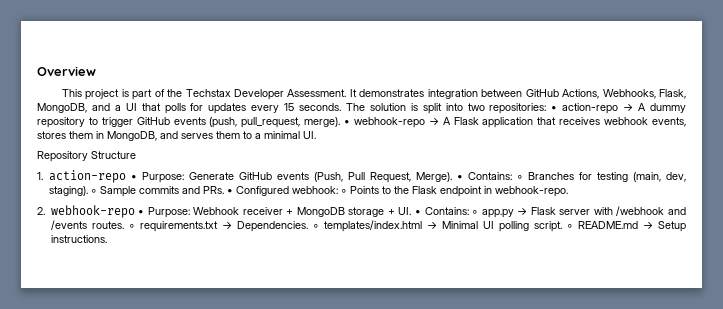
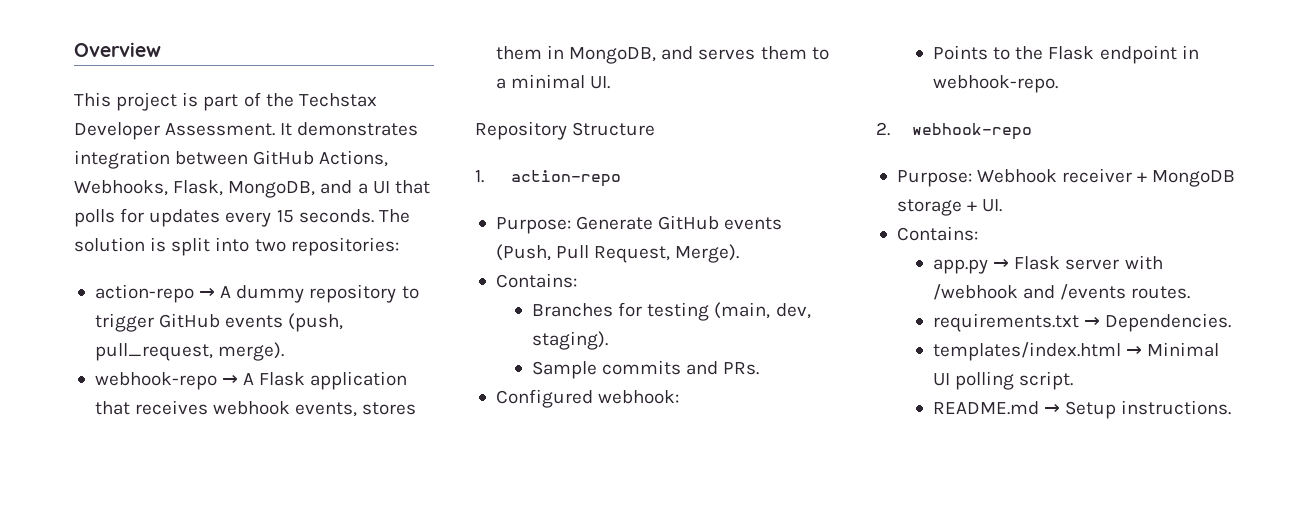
- The solution is split into two repositories: • action-repo → A dummy repository to trigger GitHub events (push, pull_request, merge). • webhook-repo → A Flask application that receives webhook events, stores them in MongoDB, and serves them to a minimal UI.
+ The solution is split into two repositories:
+ action-repo → A dummy repository to trigger GitHub events (push, pull_request, merge).
+ webhook-repo → A Flask application that receives webhook events, stores them in MongoDB, and serves them to a minimal UI.
- 1. action-repo • Purpose: Generate GitHub events (Push, Pull Request, Merge). • Contains: ◦ Branches for testing (main, dev, staging). ◦ Sample commits and PRs. • Configured webhook: ◦ Points to the Flask endpoint in webhook-repo.
+ 1. action-repo
+ Purpose: Generate GitHub events (Push, Pull Request, Merge).
+ Contains:
+ Branches for testing (main, dev, staging).
+ Sample commits and PRs.
+ Configured webhook:
+ Points to the Flask endpoint in webhook-repo.
- 2. webhook-repo • Purpose: Webhook receiver + MongoDB storage + UI. • Contains: ◦ app.py → Flask server with /webhook and /events routes. ◦ requirements.txt → Dependencies. ◦ templates/index.html → Minimal UI polling script. ◦ README.md → Setup instructions.
+ 2. webhook-repo
+ Purpose: Webhook receiver + MongoDB storage + UI.
+ Contains:
+ app.py → Flask server with /webhook and /events routes.
+ requirements.txt → Dependencies.
+ templates/index.html → Minimal UI polling script.
+ README.md → Setup instructions.

